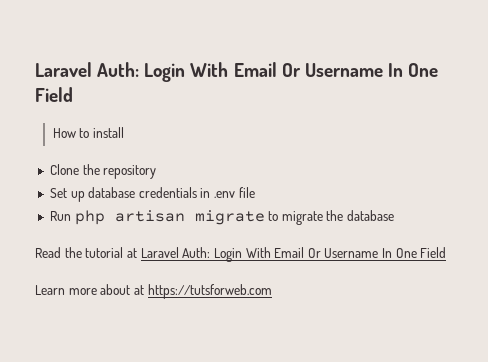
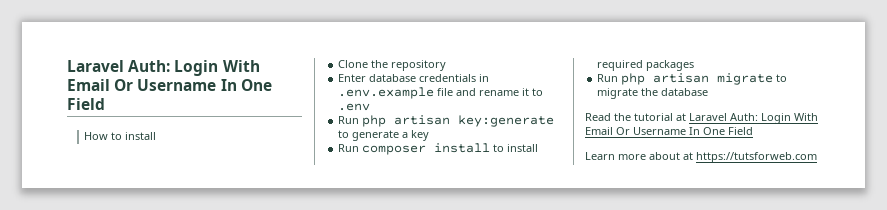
- Set up database credentials in .env file
+ Enter database credentials in .env.example file and rename it to .env
+ Run php artisan key:generate to generate a key
+ Run composer install to install required packages

